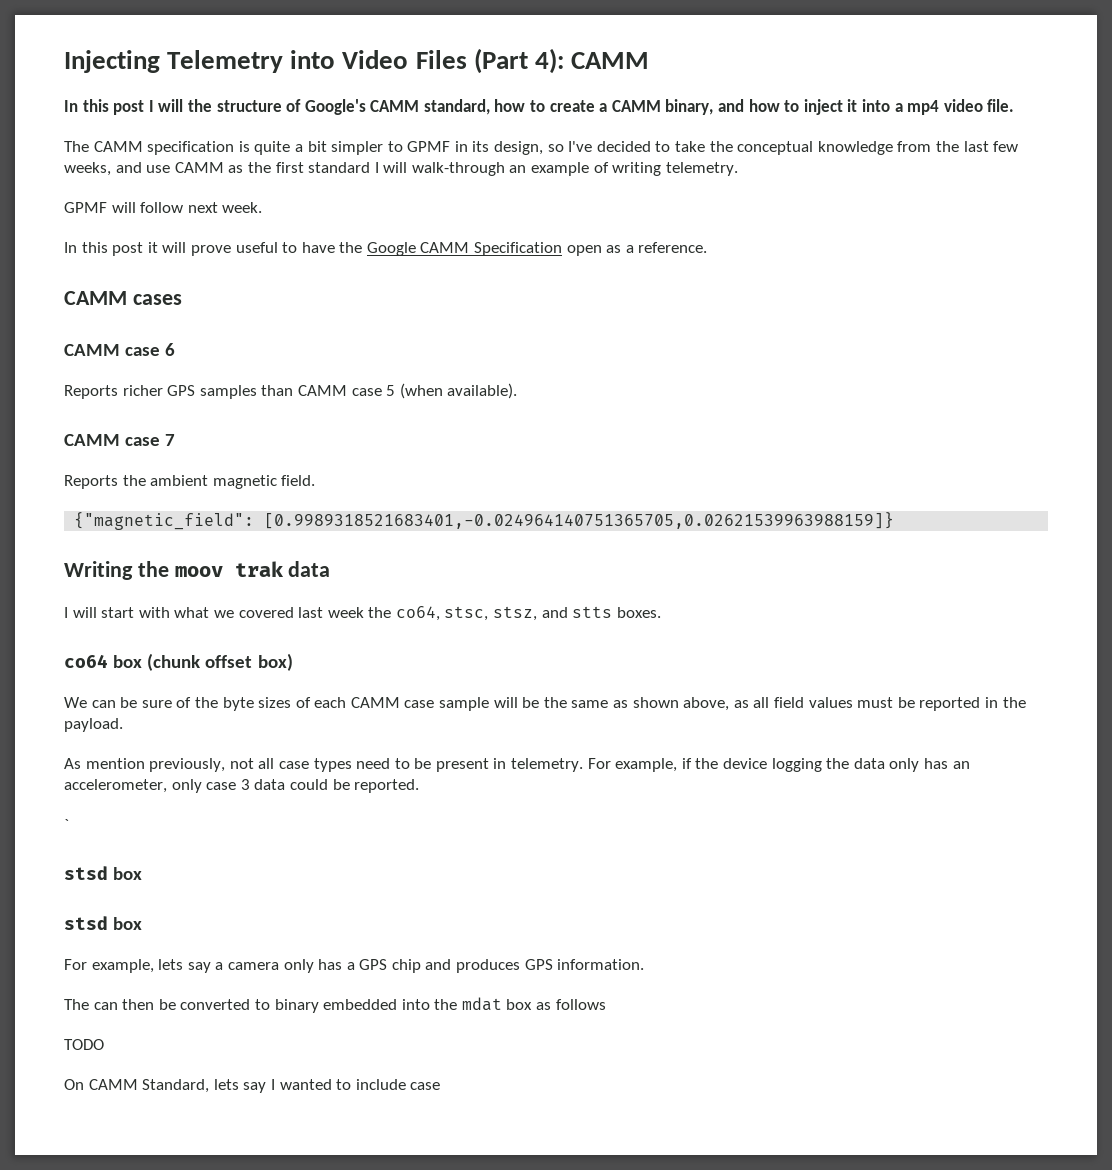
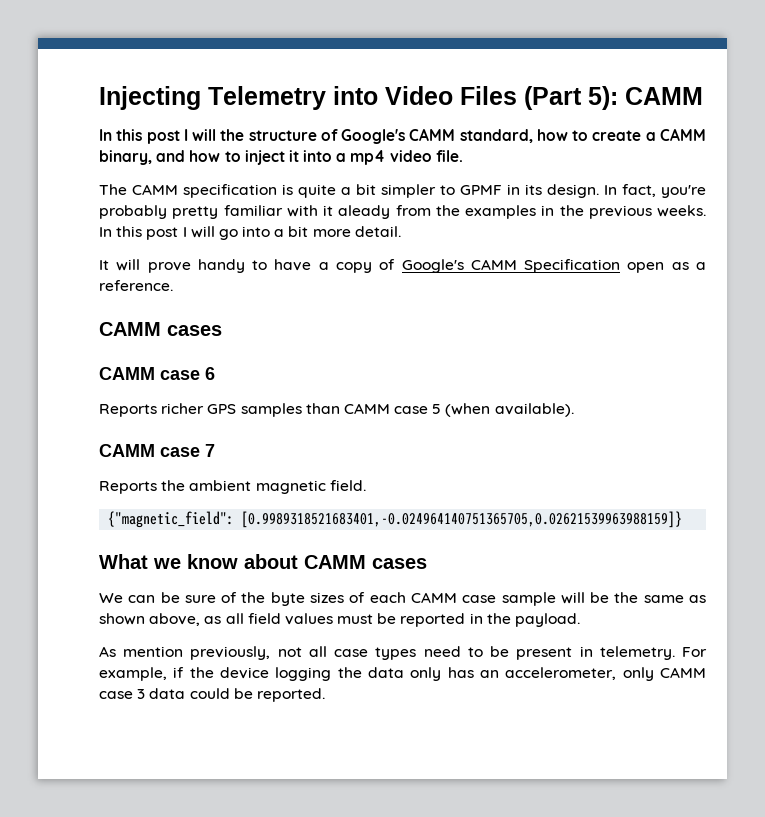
- Injecting Telemetry into Video Files (Part 4): CAMM
+ Injecting Telemetry into Video Files (Part 5): CAMM
- The CAMM specification is quite a bit simpler to GPMF in its design, so I've decided to take the conceptual knowledge from the last few weeks, and use CAMM as the first standard I will walk-through an example of writing telemetry.
- GPMF will follow next week.
- In this post it will prove useful to have the Google CAMM Specification open as a reference.
+ The CAMM specification is quite a bit simpler to GPMF in its design. In fact, you're probably pretty familiar with it aleady from the examples in the previous weeks. In this post I will go into a bit more detail.
+ It will prove handy to have a copy of Google's CAMM Specification open as a reference.
- Writing the moov trak data
- I will start with what we covered last week the co64, stsc, stsz, and stts boxes.
- co64 box (chunk offset box)
+ What we know about CAMM cases
- For example, if the device logging the data only has an accelerometer, only case 3 data could be reported.
+ For example, if the device logging the data only has an accelerometer, only CAMM case 3 data could be reported.
- `
- stsd box
- stsd box
- For example, lets say a camera only has a GPS chip and produces GPS information.
- The can then be converted to binary embedded into the mdat box as follows
- TODO
- On CAMM Standard, lets say I wanted to include case

